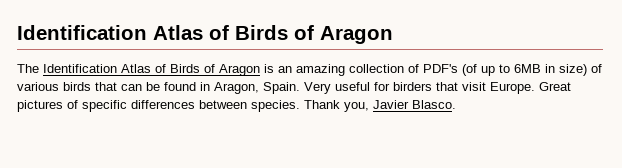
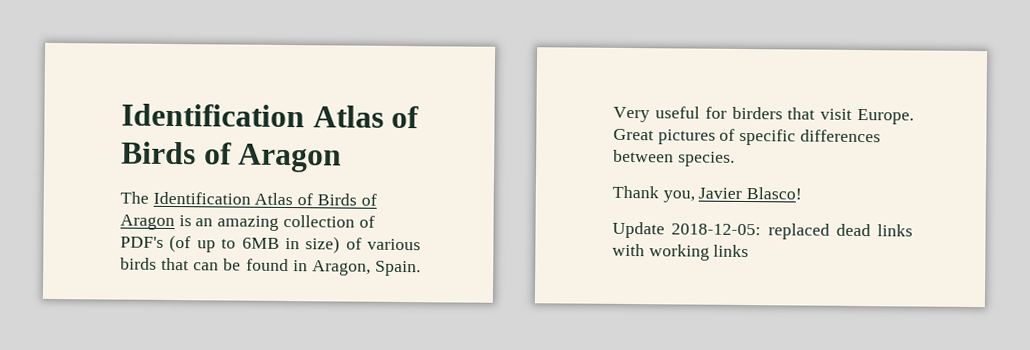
- Great pictures of specific differences between species. Thank you, Javier Blasco.
+ Great pictures of specific differences between species.
+ Thank you, Javier Blasco!
+ Update 2018-12-05: replaced dead links with working links

